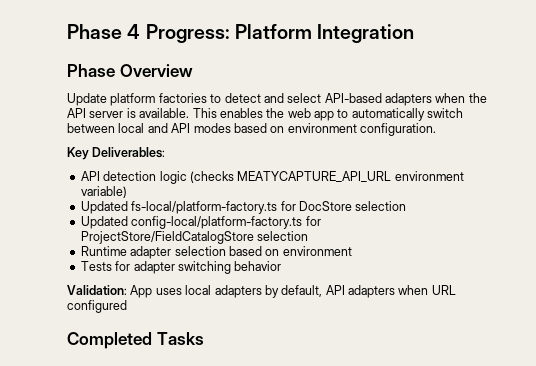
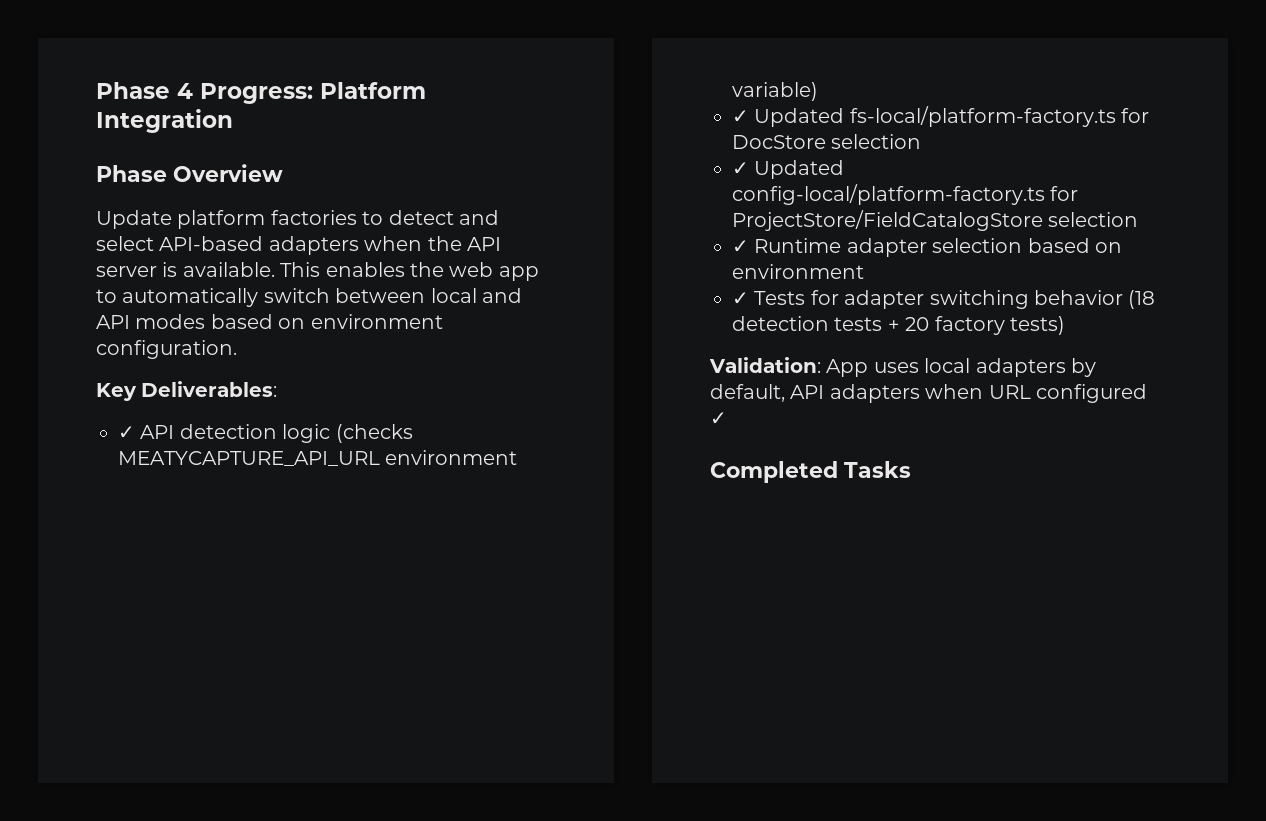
- API detection logic (checks MEATYCAPTURE_API_URL environment variable)
+ ✓ API detection logic (checks MEATYCAPTURE_API_URL environment variable)
- Updated fs-local/platform-factory.ts for DocStore selection
+ ✓ Updated fs-local/platform-factory.ts for DocStore selection
- Updated config-local/platform-factory.ts for ProjectStore/FieldCatalogStore selection
+ ✓ Updated config-local/platform-factory.ts for ProjectStore/FieldCatalogStore selection
- Runtime adapter selection based on environment
+ ✓ Runtime adapter selection based on environment
- Tests for adapter switching behavior
+ ✓ Tests for adapter switching behavior (18 detection tests + 20 factory tests)
- Validation: App uses local adapters by default, API adapters when URL configured
+ Validation: App uses local adapters by default, API adapters when URL configured ✓

